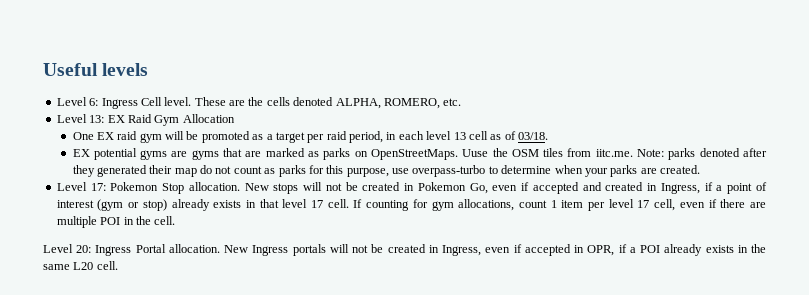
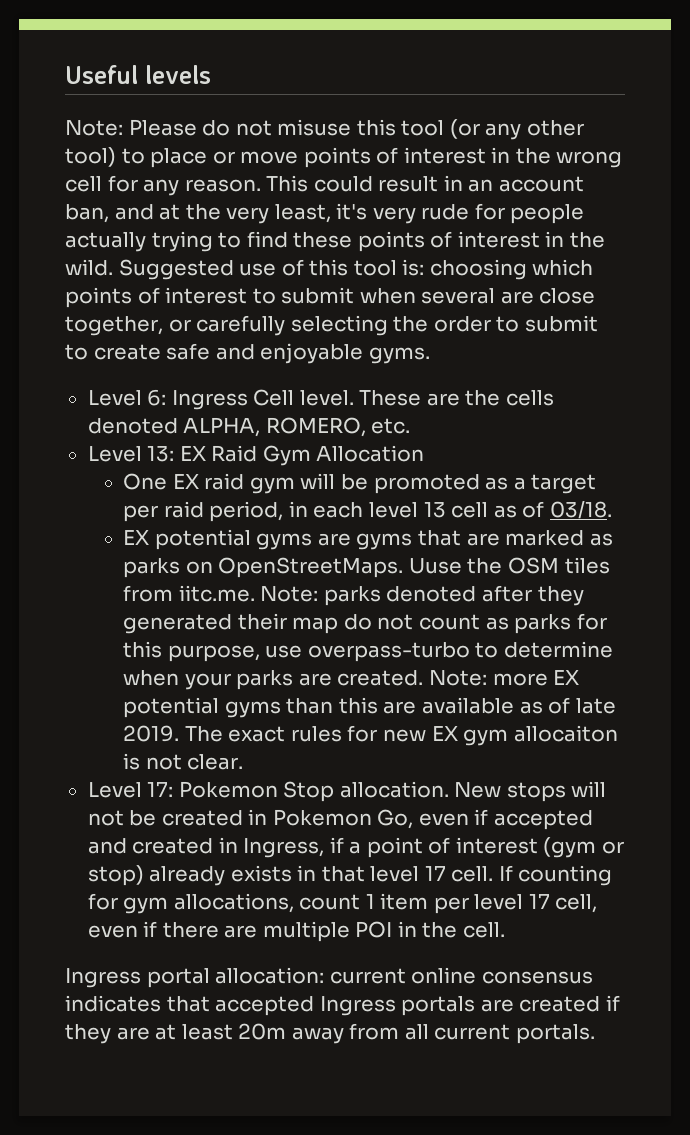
+ Note: Please do not misuse this tool (or any other tool) to place or move points of interest in the wrong cell for any reason. This could result in an account ban, and at the very least, it's very rude for people actually trying to find these points of interest in the wild. Suggested use of this tool is: choosing which points of interest to submit when several are close together, or carefully selecting the order to submit to create safe and enjoyable gyms.
+ Note: more EX potential gyms than this are available as of late 2019. The exact rules for new EX gym allocaiton is not clear.
- Level 20: Ingress Portal allocation. New Ingress portals will not be created in Ingress, even if accepted in OPR, if a POI already exists in the same L20 cell.
+ Ingress portal allocation: current online consensus indicates that accepted Ingress portals are created if they are at least 20m away from all current portals.

